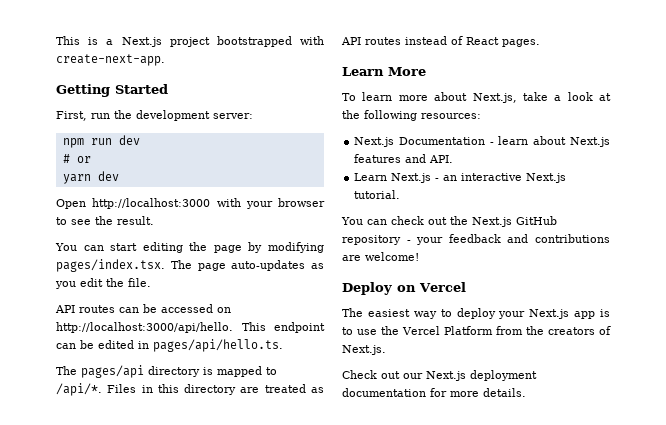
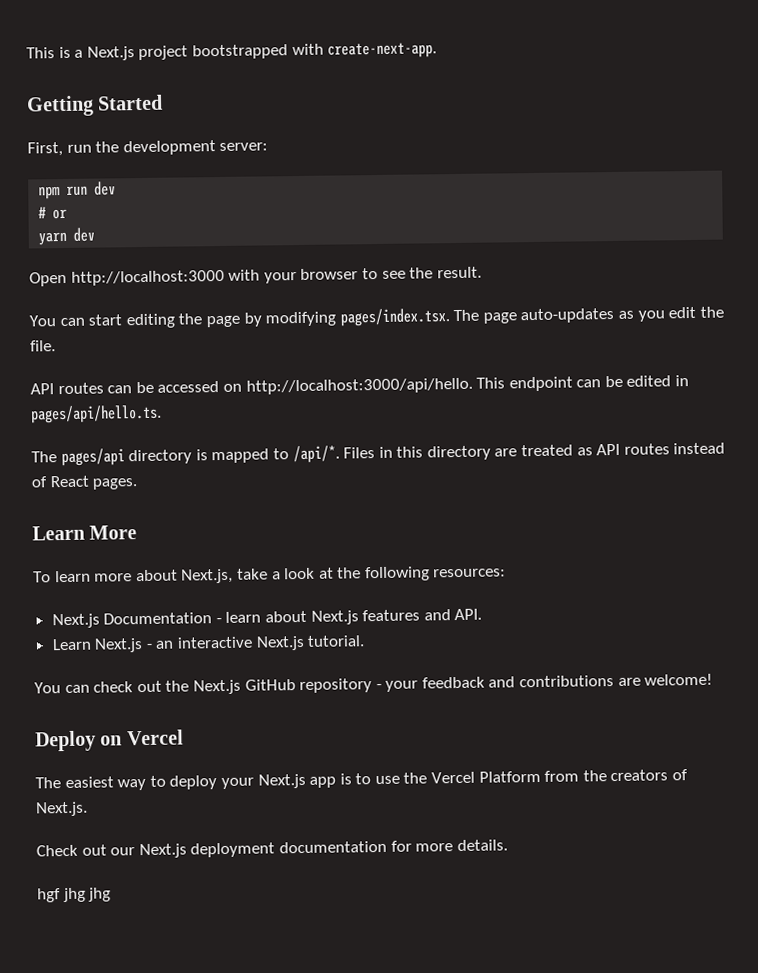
+ hgf jhg jhg

